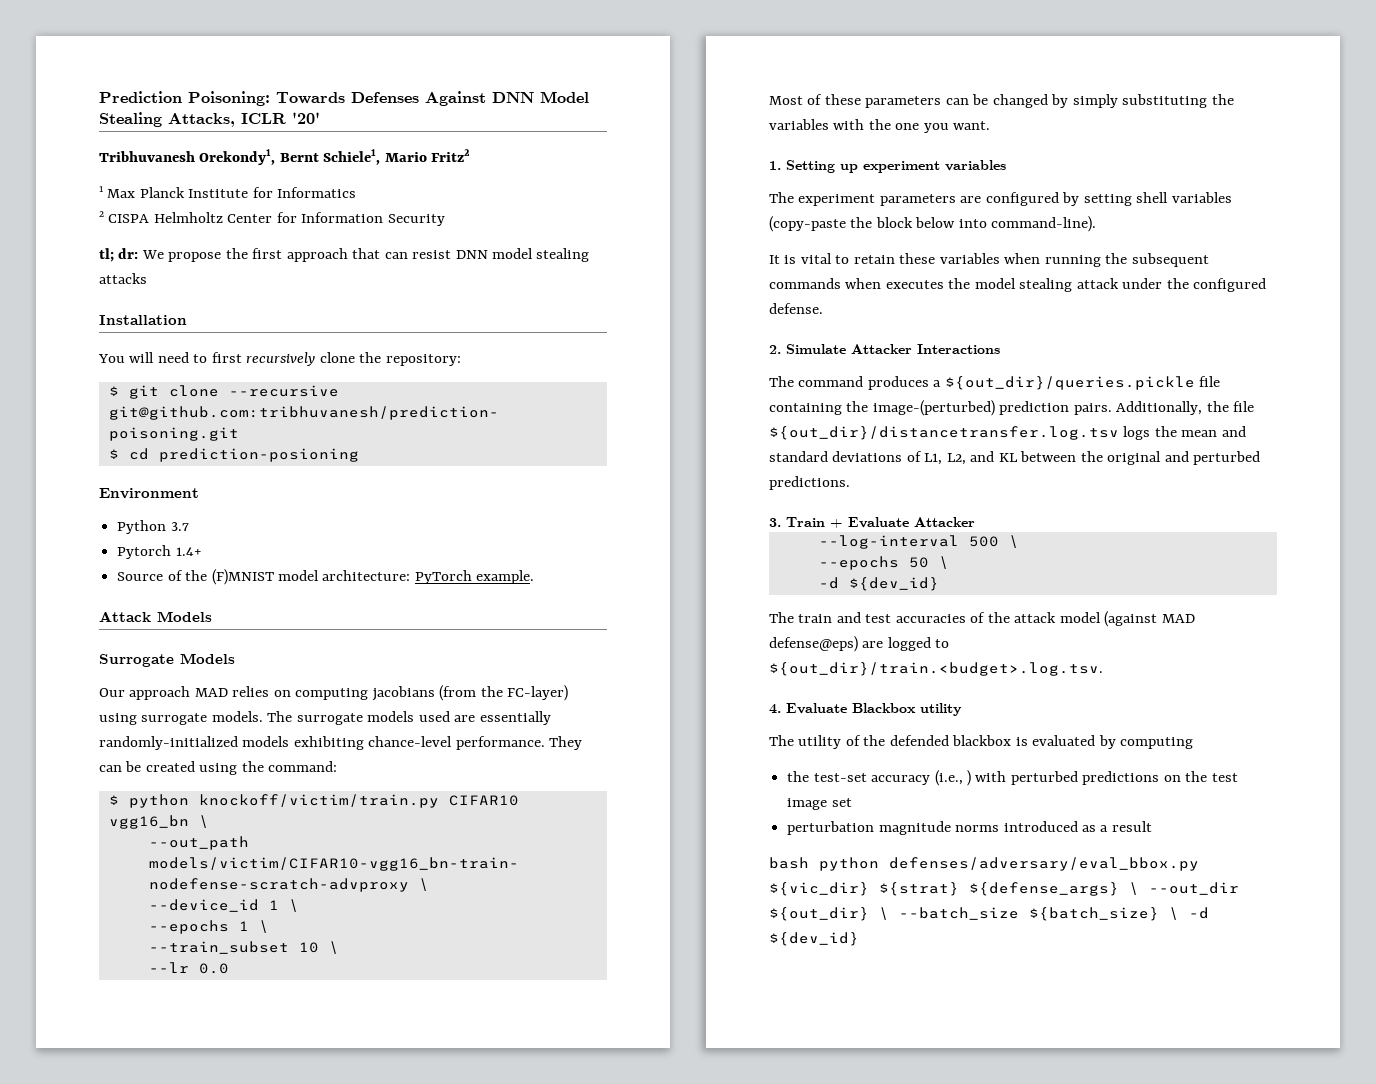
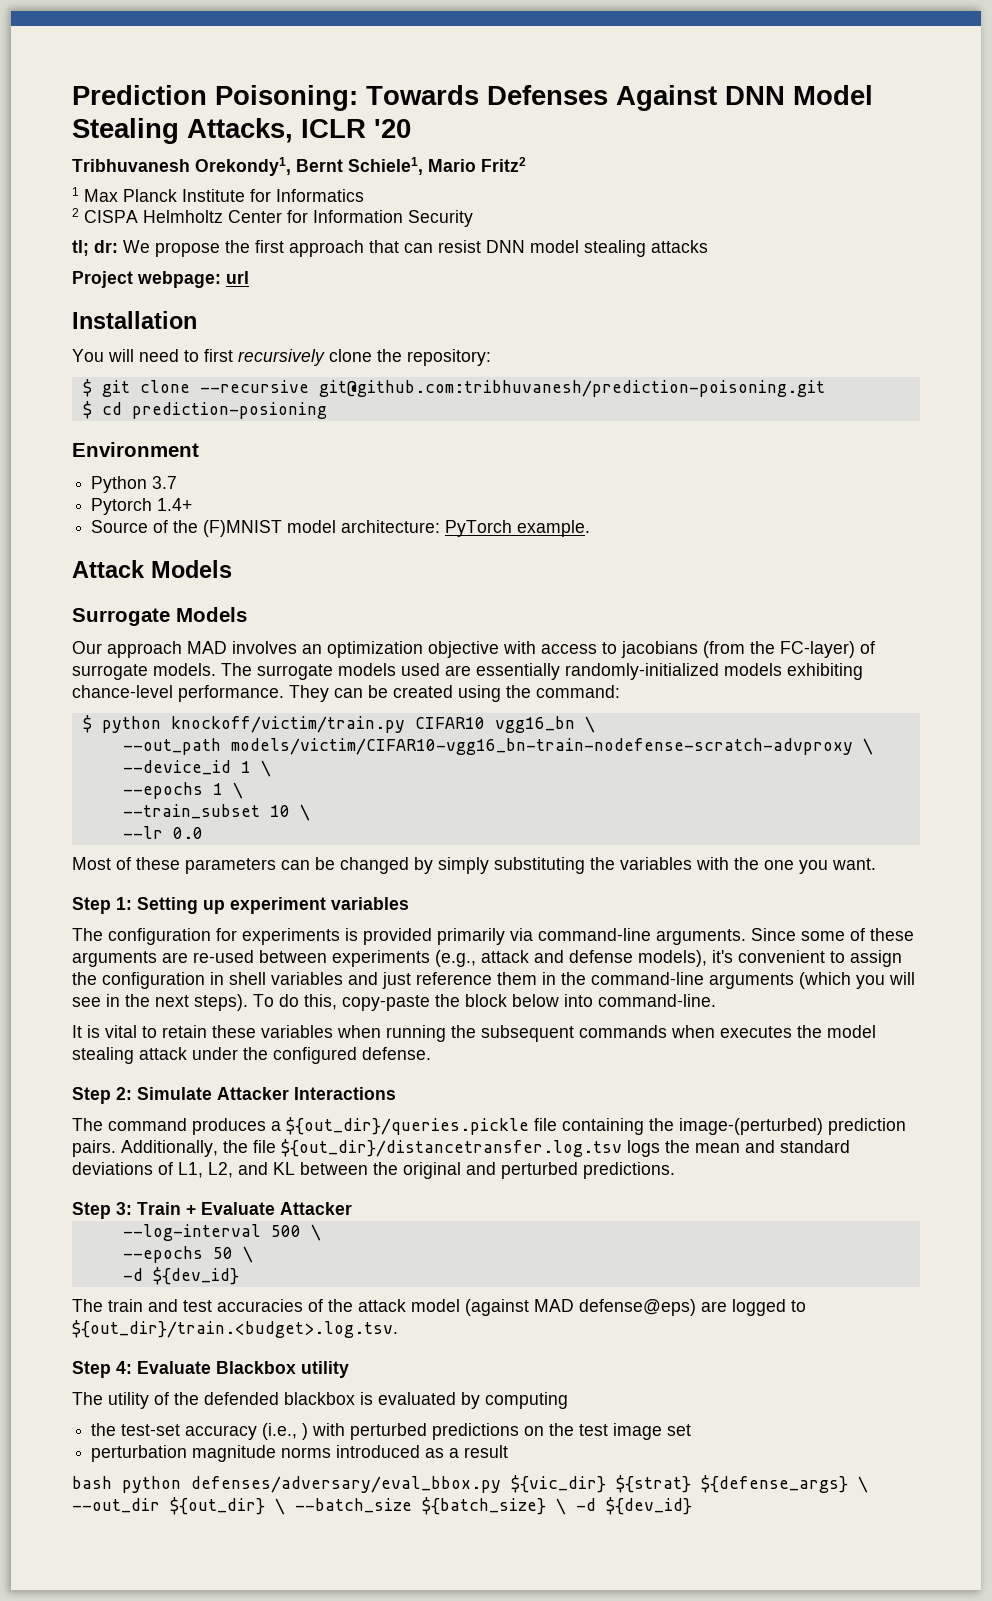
- Prediction Poisoning: Towards Defenses Against DNN Model Stealing Attacks, ICLR '20'
+ Prediction Poisoning: Towards Defenses Against DNN Model Stealing Attacks, ICLR '20
+ Project webpage: url
- Our approach MAD relies on computing jacobians (from the FC-layer) using surrogate models.
+ Our approach MAD involves an optimization objective with access to jacobians (from the FC-layer) of surrogate models.
- 1. Setting up experiment variables
+ Step 1: Setting up experiment variables
- The experiment parameters are configured by setting shell variables (copy-paste the block below into command-line).
+ The configuration for experiments is provided primarily via command-line arguments. Since some of these arguments are re-used between experiments (e.g., attack and defense models), it's convenient to assign the configuration in shell variables and just reference them in the command-line arguments (which you will see in the next steps). To do this, copy-paste the block below into command-line.
- 2. Simulate Attacker Interactions
+ Step 2: Simulate Attacker Interactions
- 3. Train + Evaluate Attacker
+ Step 3: Train + Evaluate Attacker
- 4. Evaluate Blackbox utility
+ Step 4: Evaluate Blackbox utility

